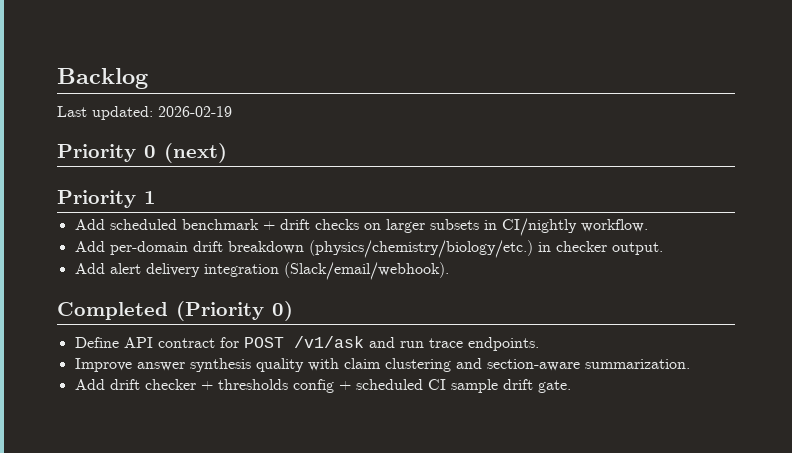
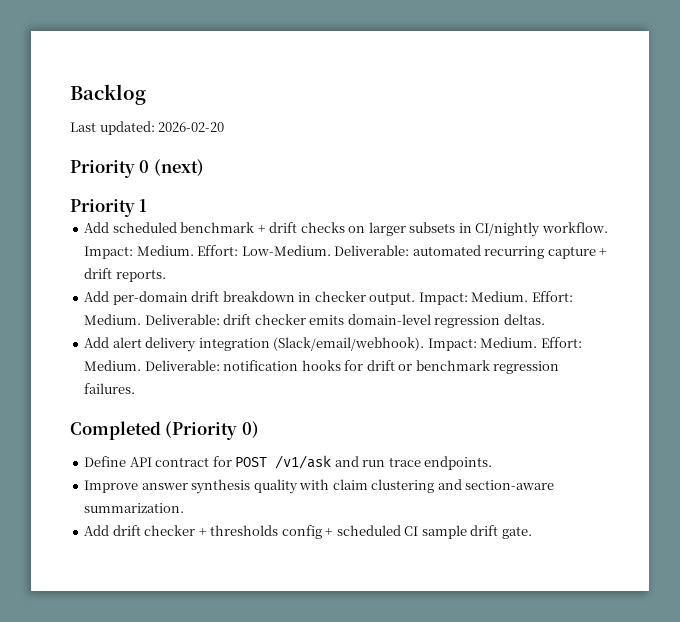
- Last updated: 2026-02-19
+ Last updated: 2026-02-20
+ Impact: Medium. Effort: Low-Medium. Deliverable: automated recurring capture + drift reports.
- Add per-domain drift breakdown (physics/chemistry/biology/etc.) in checker output.
+ Add per-domain drift breakdown in checker output. Impact: Medium. Effort: Medium. Deliverable: drift checker emits domain-level regression deltas.
+ Impact: Medium. Effort: Medium. Deliverable: notification hooks for drift or benchmark regression failures.

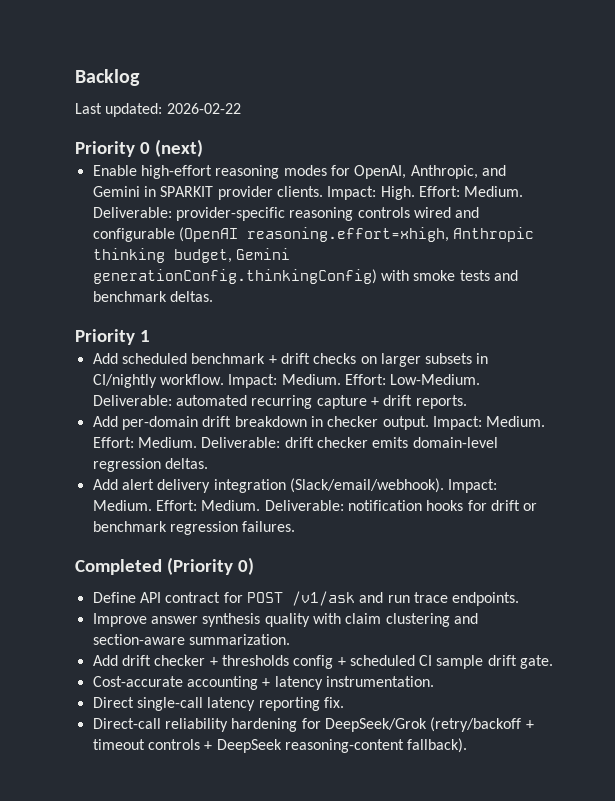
- Last updated: 2026-02-20
+ Last updated: 2026-02-22
+ Enable high-effort reasoning modes for OpenAI, Anthropic, and Gemini in SPARKIT provider clients. Impact: High. Effort: Medium. Deliverable: provider-specific reasoning controls wired and configurable (OpenAI reasoning.effort=xhigh, Anthropic thinking budget, Gemini generationConfig.thinkingConfig) with smoke tests and benchmark deltas.
+ Cost-accurate accounting + latency instrumentation.
+ Direct single-call latency reporting fix.
+ Direct-call reliability hardening for DeepSeek/Grok (retry/backoff + timeout controls + DeepSeek reasoning-content fallback).

